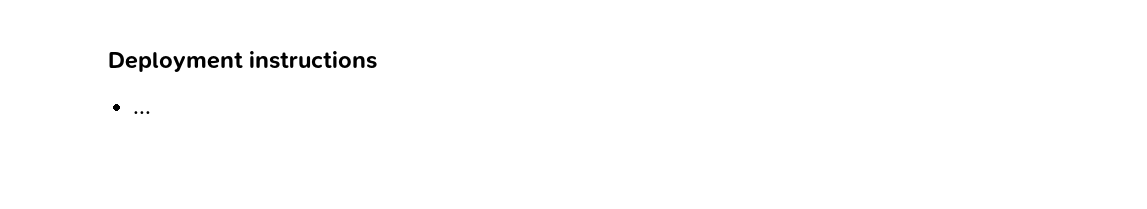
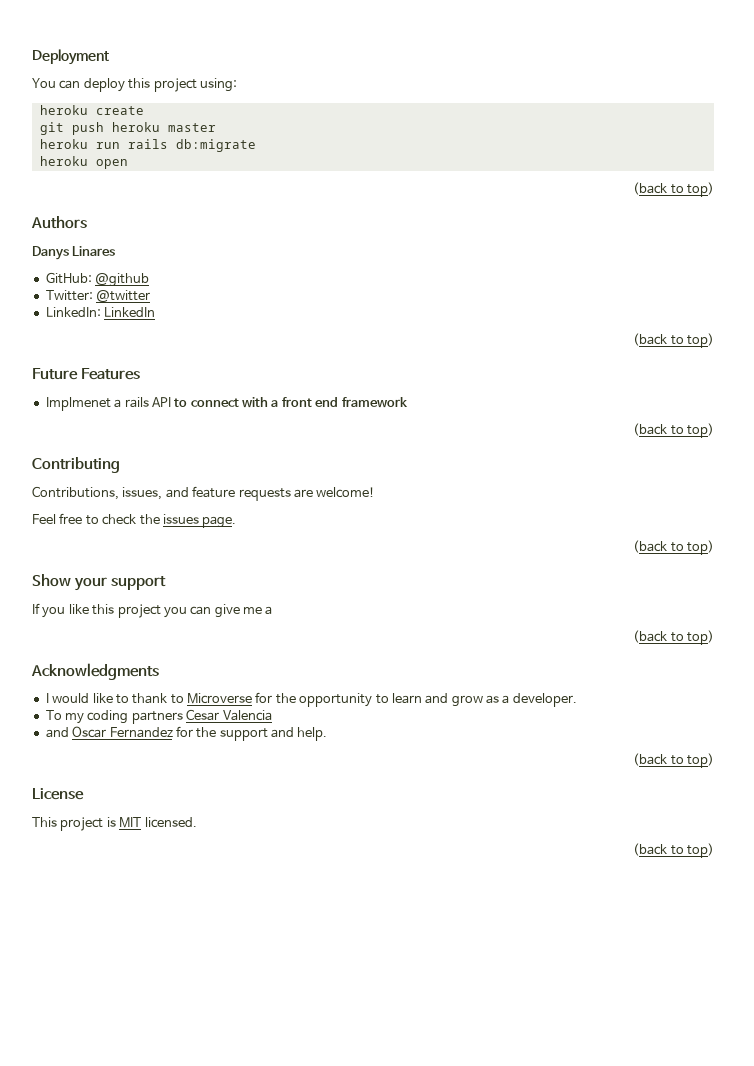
- Deployment instructions
- ...
+ Deployment
+ You can deploy this project using:
+ heroku create
+ git push heroku master
+ heroku run rails db:migrate
+ heroku open
+ (back to top)
+ Authors
+ Danys Linares
+ GitHub: @github
+ Twitter: @twitter
+ LinkedIn: LinkedIn
+ (back to top)
+ Future Features
+ Implmenet a rails API to connect with a front end framework
+ (back to top)
+ Contributing
+ Contributions, issues, and feature requests are welcome!
+ Feel free to check the issues page.
+ (back to top)
+ Show your support
+ If you like this project you can give me a
+ (back to top)
+ Acknowledgments
+ I would like to thank to Microverse for the opportunity to learn and grow as a developer.
+ To my coding partners Cesar Valencia
+ and Oscar Fernandez for the support and help.
+ (back to top)
+ License
+ This project is MIT licensed.
+ (back to top)

